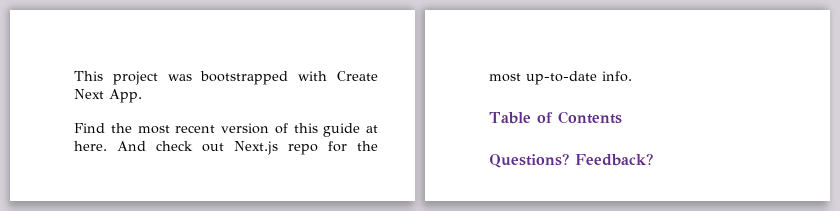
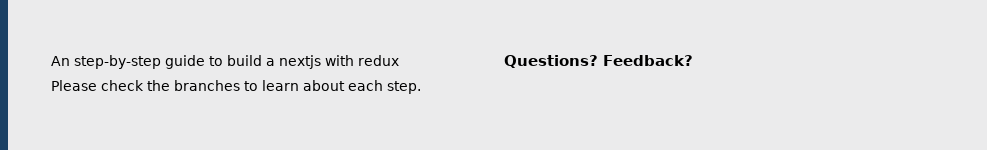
- This project was bootstrapped with Create Next App.
- Find the most recent version of this guide at here. And check out Next.js repo for the most up-to-date info.
- Table of Contents
+ An step-by-step guide to build a nextjs with redux
+ Please check the branches to learn about each step.

